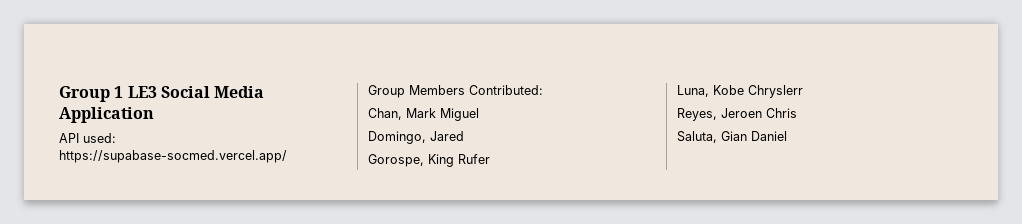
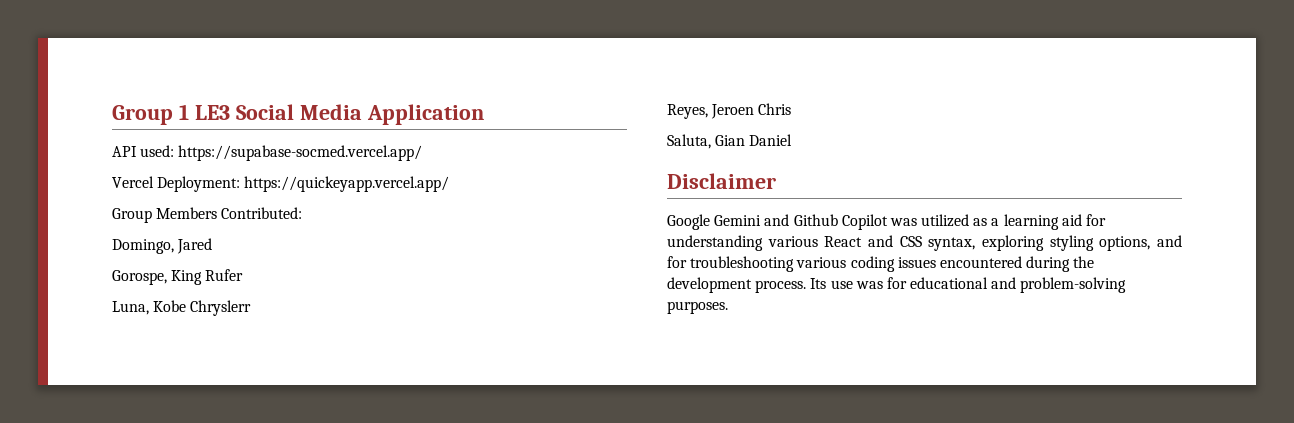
+ Vercel Deployment: https://quickeyapp.vercel.app/
- Chan, Mark Miguel
+ Disclaimer
+ Google Gemini and Github Copilot was utilized as a learning aid for understanding various React and CSS syntax, exploring styling options, and for troubleshooting various coding issues encountered during the development process. Its use was for educational and problem-solving purposes.

